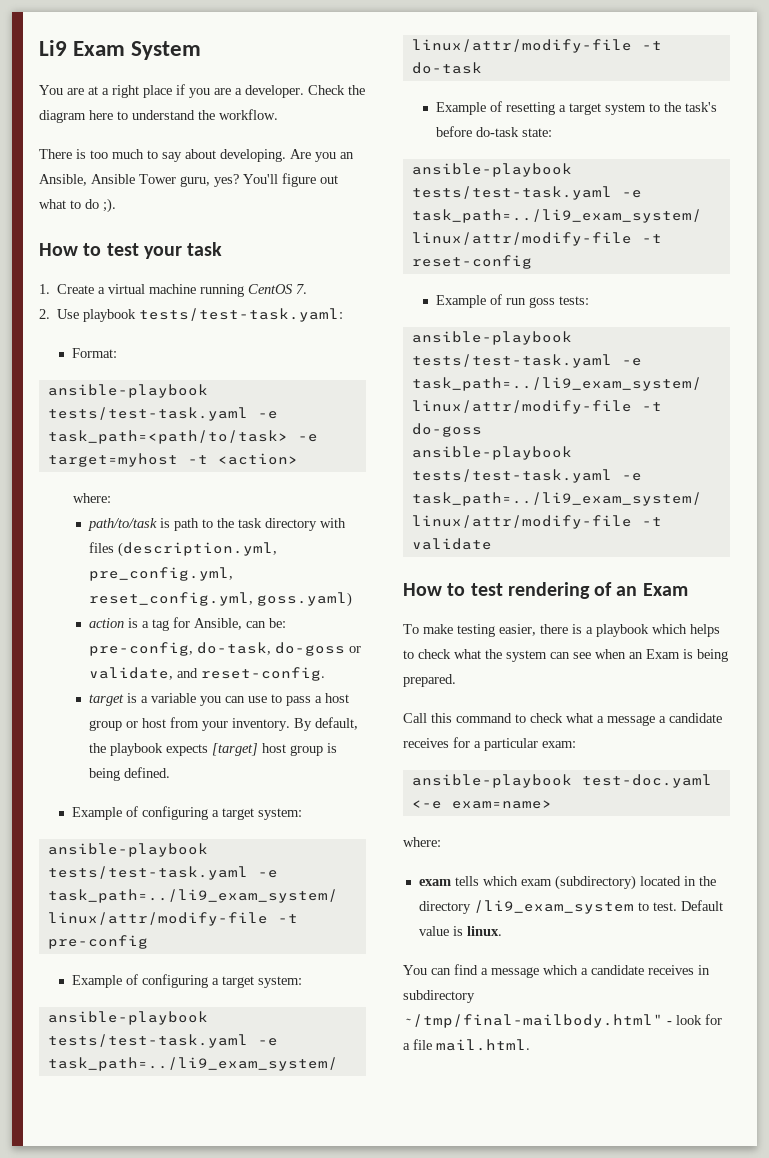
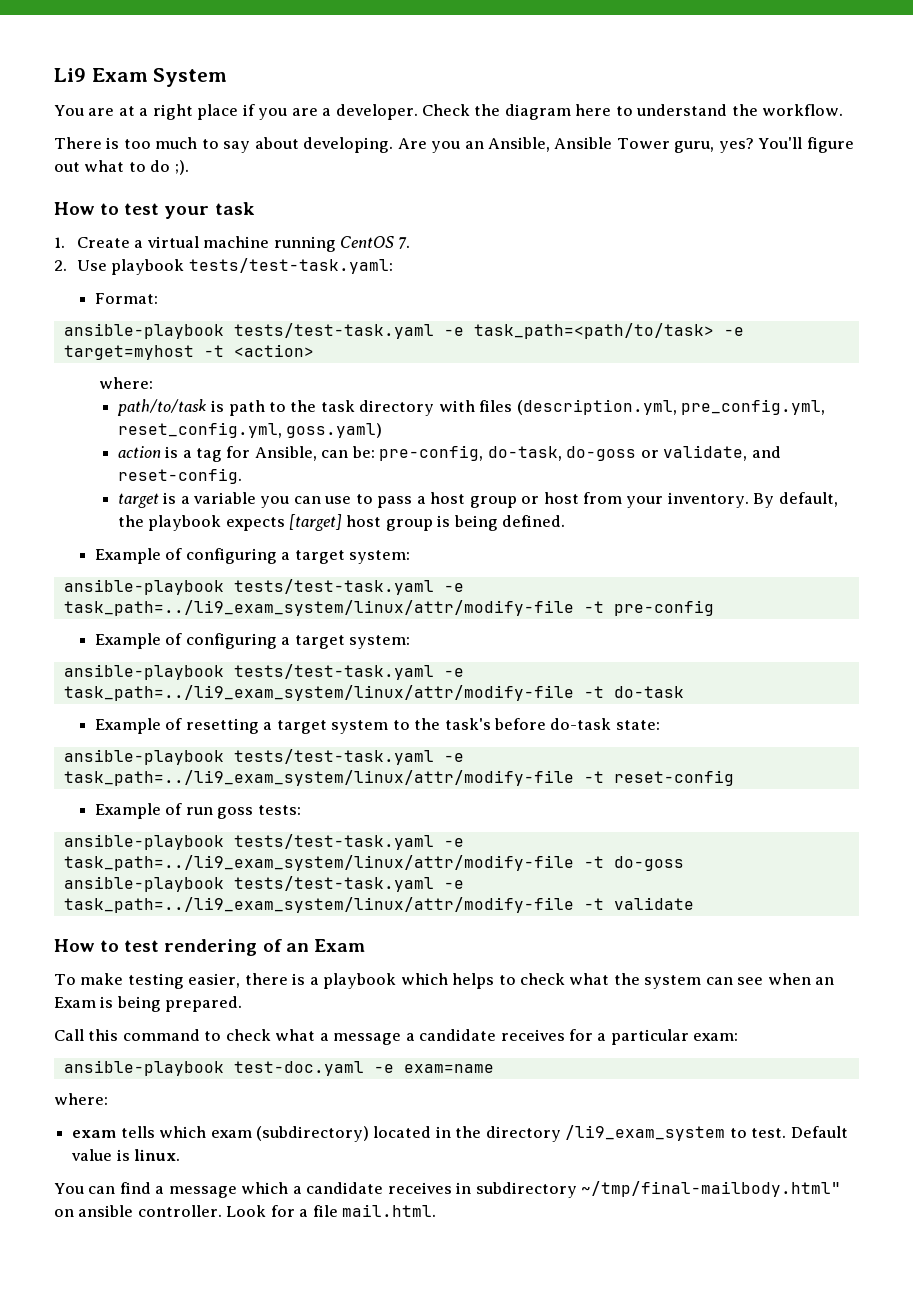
- ansible-playbook test-doc.yaml <-e exam=name>
+ ansible-playbook test-doc.yaml -e exam=name
- You can find a message which a candidate receives in subdirectory ~/tmp/final-mailbody.html" - look for a file mail.html.
+ You can find a message which a candidate receives in subdirectory ~/tmp/final-mailbody.html" on ansible controller. Look for a file mail.html.

